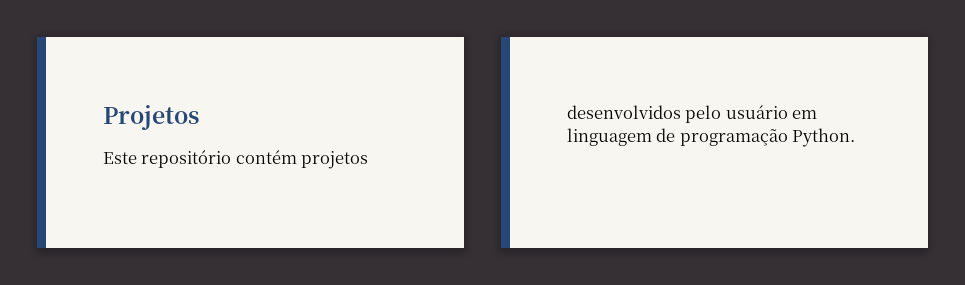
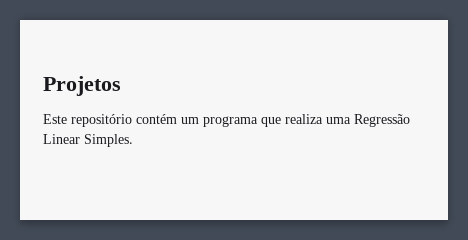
- Este repositório contém projetos desenvolvidos pelo usuário em linguagem de programação Python.
+ Este repositório contém um programa que realiza uma Regressão Linear Simples.

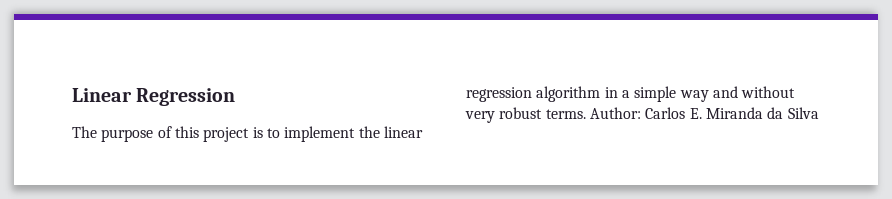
- Projetos
- Este repositório contém um programa que realiza uma Regressão Linear Simples.
+ Linear Regression
+ The purpose of this project is to implement the linear regression algorithm in a simple way and without very robust terms. Author: Carlos E. Miranda da Silva

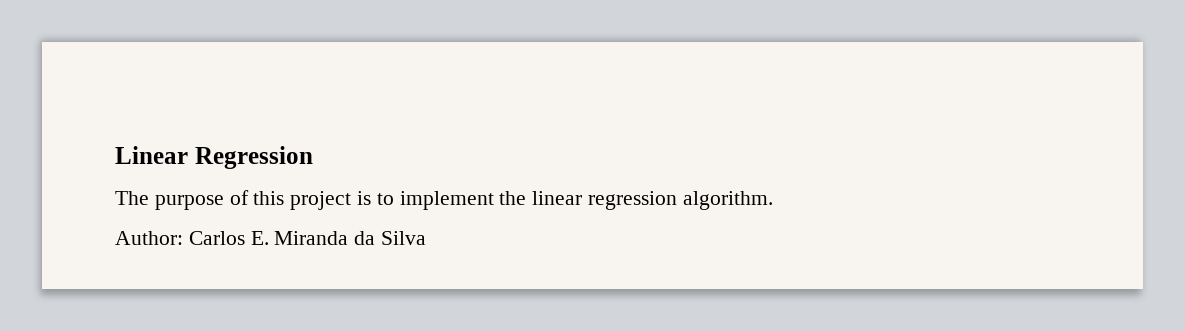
- The purpose of this project is to implement the linear regression algorithm in a simple way and without very robust terms. Author: Carlos E. Miranda da Silva
+ The purpose of this project is to implement the linear regression algorithm.
+ Author: Carlos E. Miranda da Silva

